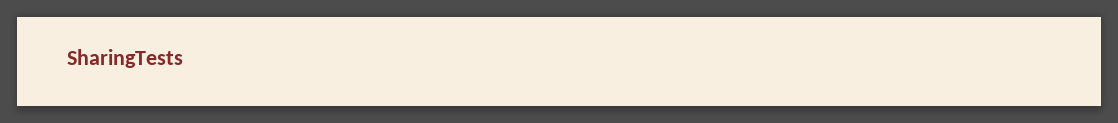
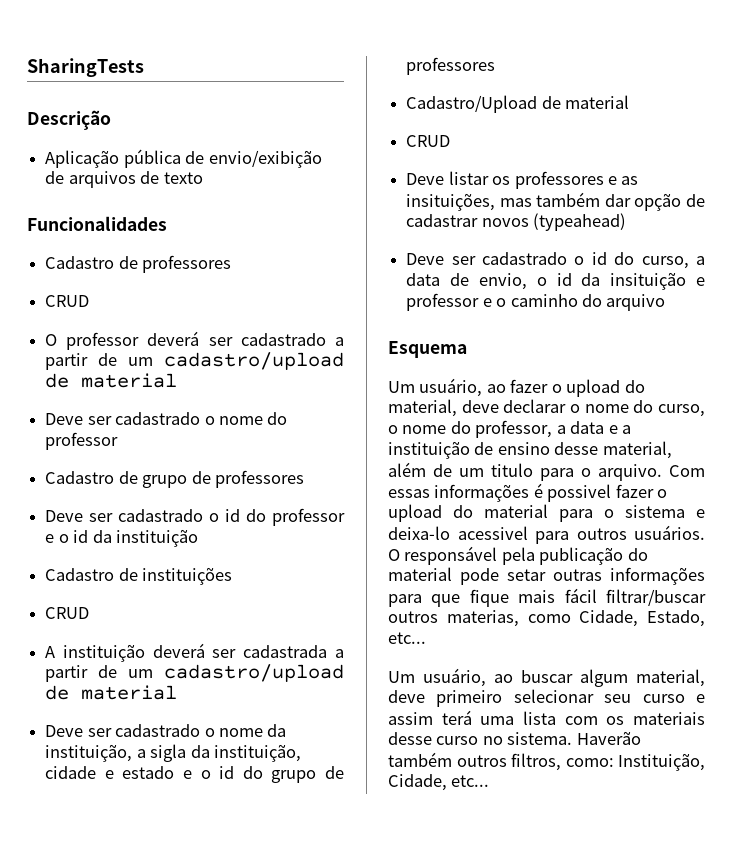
+ Descrição
+ Aplicação pública de envio/exibição de arquivos de texto
+ Funcionalidades
+ Cadastro de professores
+ CRUD
+ O professor deverá ser cadastrado a partir de um cadastro/upload de material
+ Deve ser cadastrado o nome do professor
+ Cadastro de grupo de professores
+ Deve ser cadastrado o id do professor e o id da instituição
+ Cadastro de instituições
+ CRUD
+ A instituição deverá ser cadastrada a partir de um cadastro/upload de material
+ Deve ser cadastrado o nome da instituição, a sigla da instituição, cidade e estado e o id do grupo de professores
+ Cadastro/Upload de material
+ CRUD
+ Deve listar os professores e as insituições, mas também dar opção de cadastrar novos (typeahead)
+ Deve ser cadastrado o id do curso, a data de envio, o id da insituição e professor e o caminho do arquivo
+ Esquema
+ Um usuário, ao fazer o upload do material, deve declarar o nome do curso, o nome do professor, a data e a instituição de ensino desse material, além de um titulo para o arquivo. Com essas informações é possivel fazer o upload do material para o sistema e deixa-lo acessivel para outros usuários. O responsável pela publicação do material pode setar outras informações para que fique mais fácil filtrar/buscar outros materias, como Cidade, Estado, etc...
+ Um usuário, ao buscar algum material, deve primeiro selecionar seu curso e assim terá uma lista com os materiais desse curso no sistema. Haverão também outros filtros, como: Instituição, Cidade, etc...

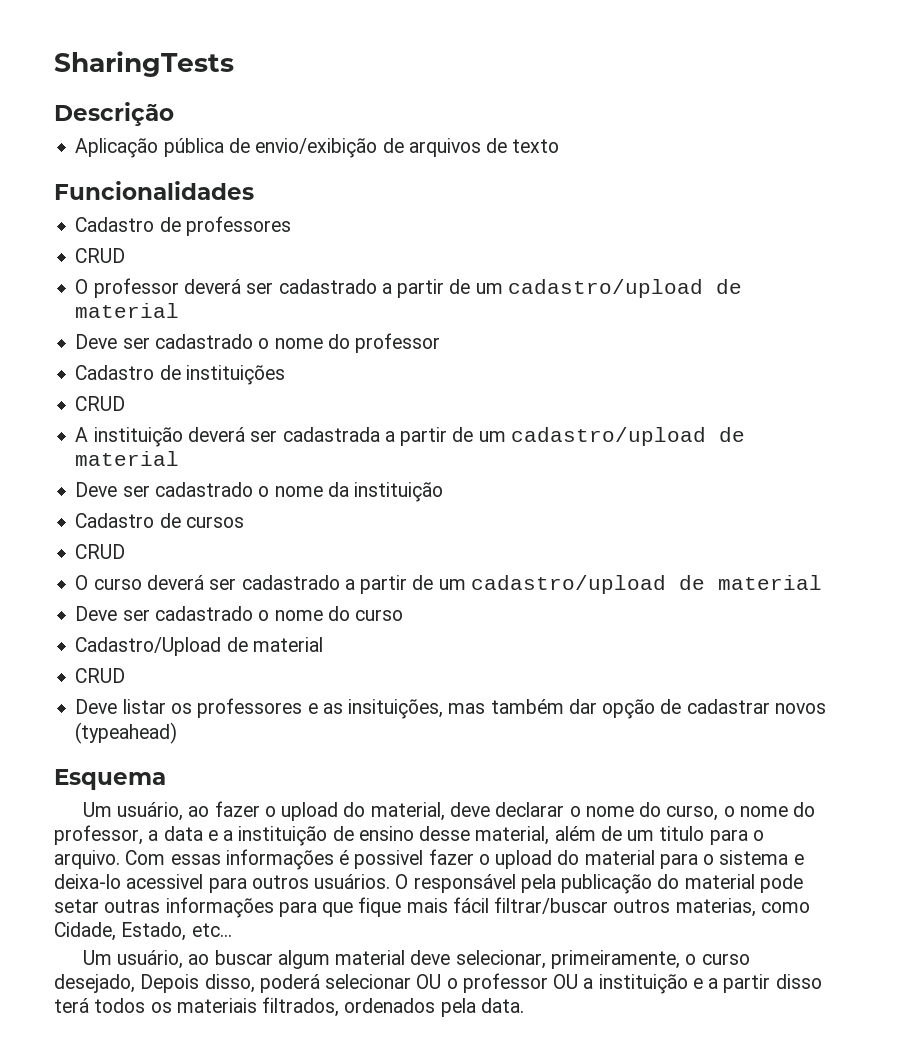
- Cadastro de grupo de professores
- Deve ser cadastrado o id do professor e o id da instituição
- Deve ser cadastrado o nome da instituição, a sigla da instituição, cidade e estado e o id do grupo de professores
+ Deve ser cadastrado o nome da instituição
+ Cadastro de cursos
+ CRUD
+ O curso deverá ser cadastrado a partir de um cadastro/upload de material
+ Deve ser cadastrado o nome do curso
- Deve ser cadastrado o id do curso, a data de envio, o id da insituição e professor e o caminho do arquivo
- Um usuário, ao buscar algum material, deve primeiro selecionar seu curso e assim terá uma lista com os materiais desse curso no sistema. Haverão também outros filtros, como: Instituição, Cidade, etc...
+ Um usuário, ao buscar algum material deve selecionar, primeiramente, o curso desejado, Depois disso, poderá selecionar OU o professor OU a instituição e a partir disso terá todos os materiais filtrados, ordenados pela data.

